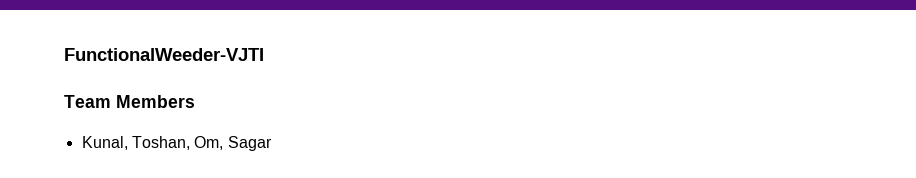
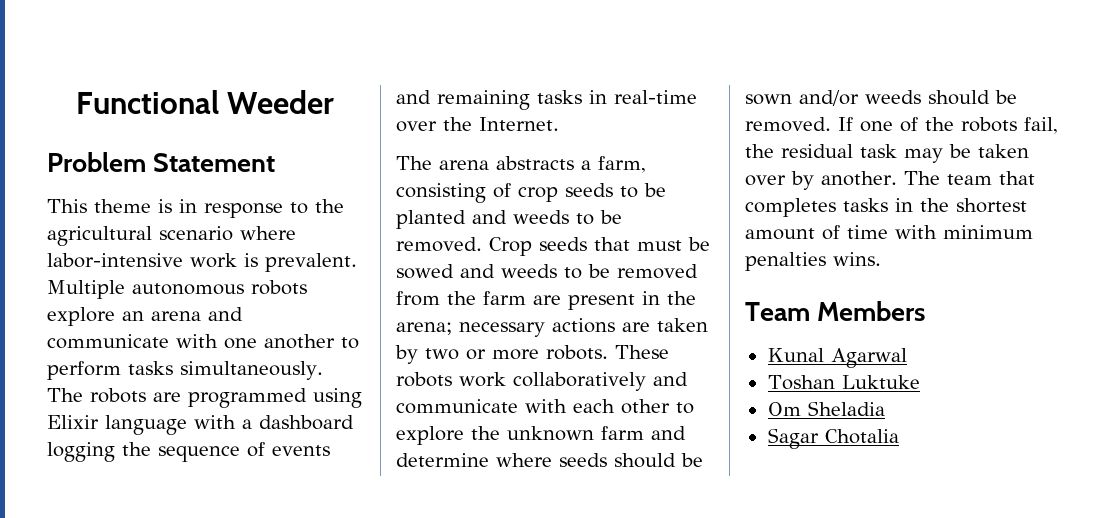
- FunctionalWeeder-VJTI
+ Functional Weeder
+ Problem Statement
+ This theme is in response to the agricultural scenario where labor-intensive work is prevalent. Multiple autonomous robots explore an arena and communicate with one another to perform tasks simultaneously. The robots are programmed using Elixir language with a dashboard logging the sequence of events and remaining tasks in real-time over the Internet.
+ The arena abstracts a farm, consisting of crop seeds to be planted and weeds to be removed. Crop seeds that must be sowed and weeds to be removed from the farm are present in the arena; necessary actions are taken by two or more robots. These robots work collaboratively and communicate with each other to explore the unknown farm and determine where seeds should be sown and/or weeds should be removed. If one of the robots fail, the residual task may be taken over by another. The team that completes tasks in the shortest amount of time with minimum penalties wins.
  Team Members
- Kunal, Toshan, Om, Sagar
+ Kunal Agarwal
+ Toshan Luktuke
+ Om Sheladia
+ Sagar Chotalia

